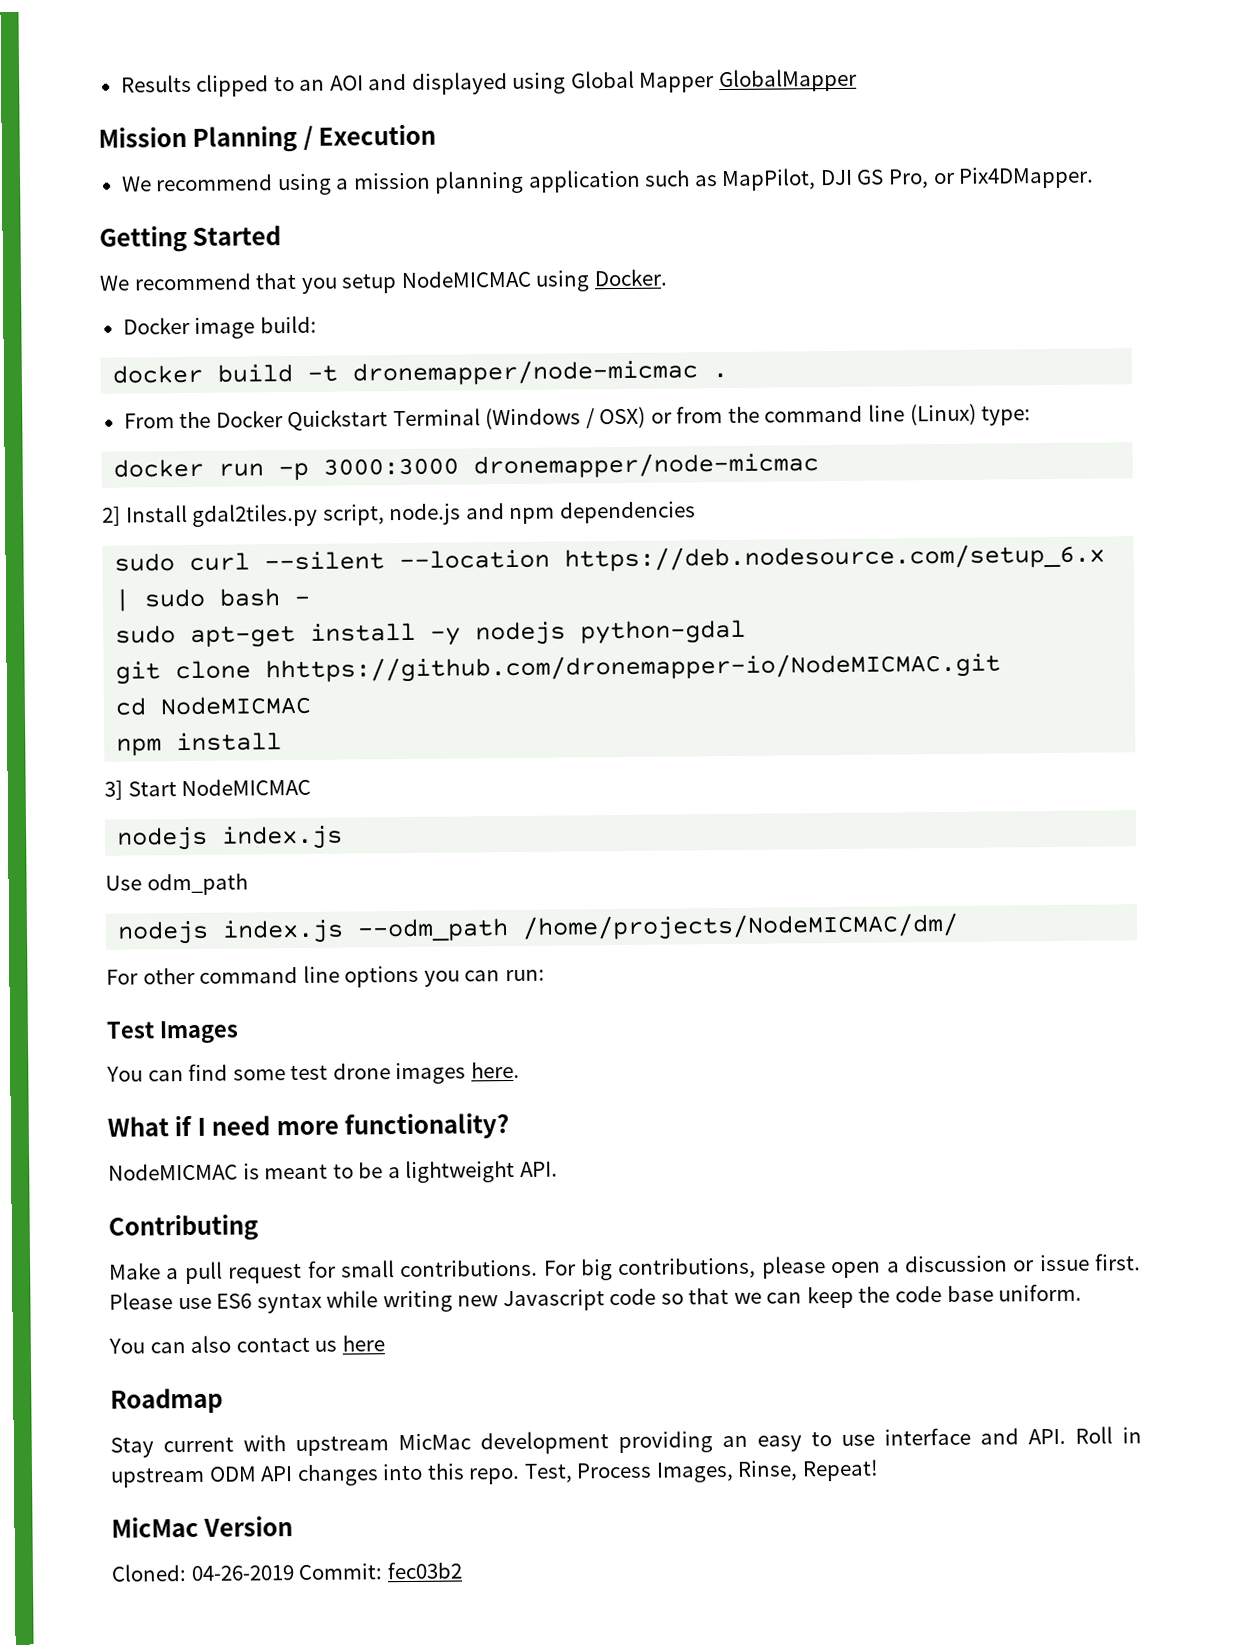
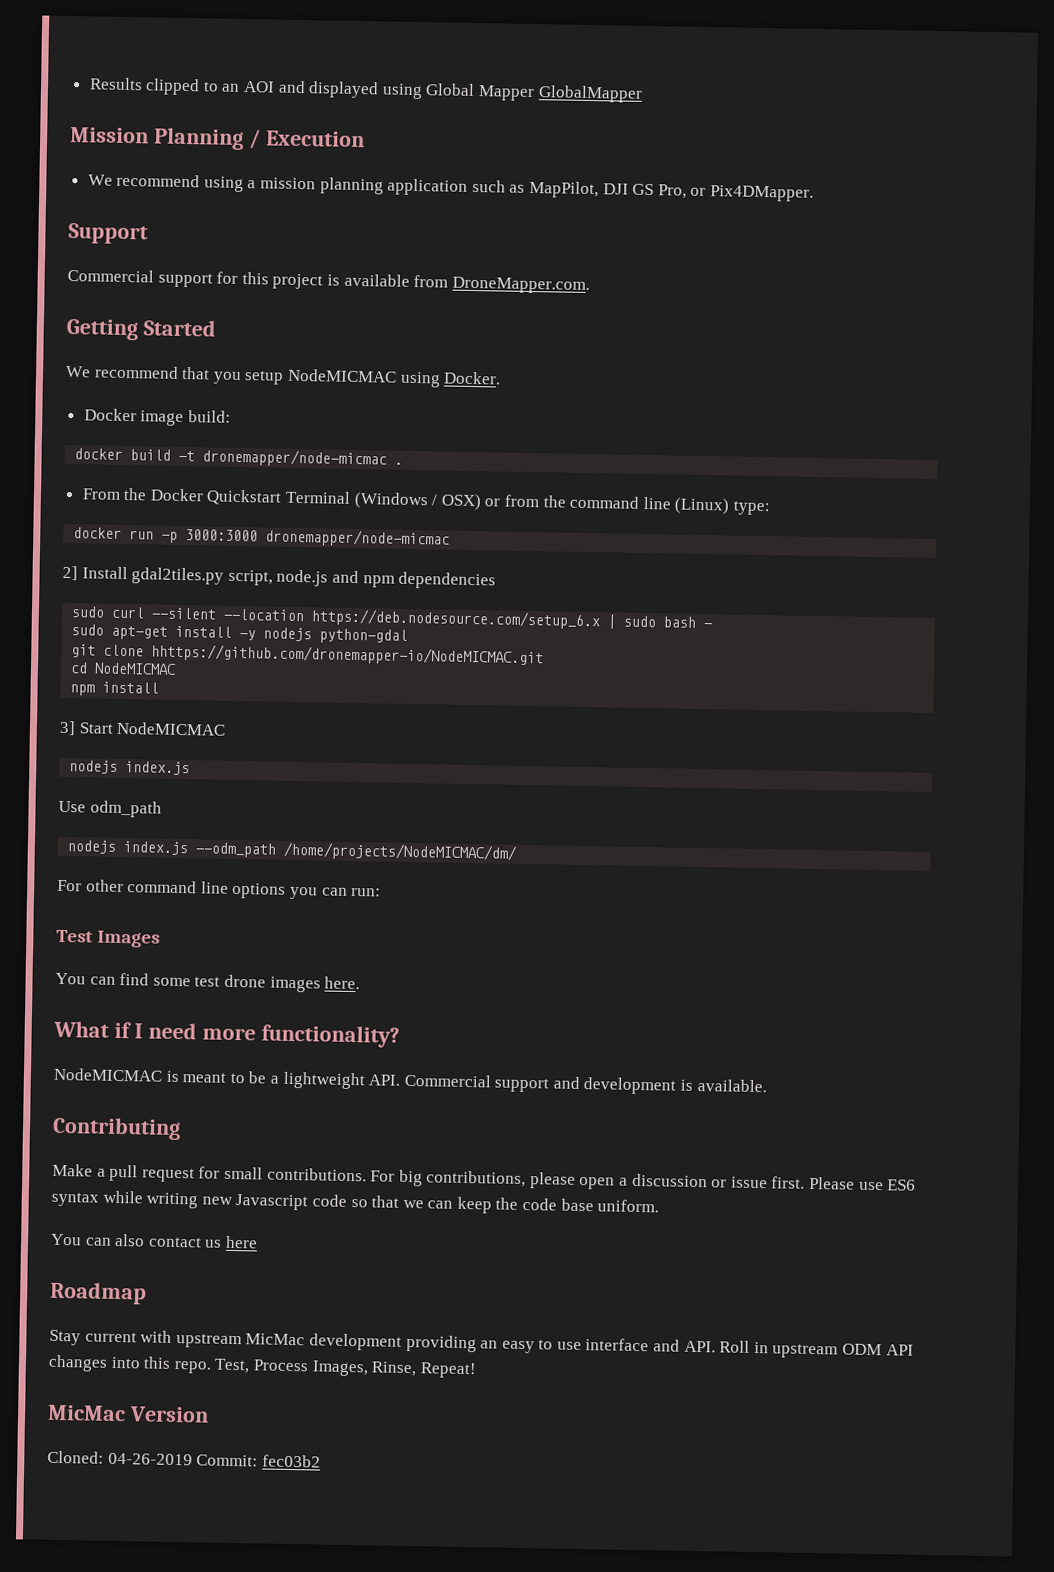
+ Support
+ Commercial support for this project is available from DroneMapper.com.
- NodeMICMAC is meant to be a lightweight API.
+ NodeMICMAC is meant to be a lightweight API. Commercial support and development is available.

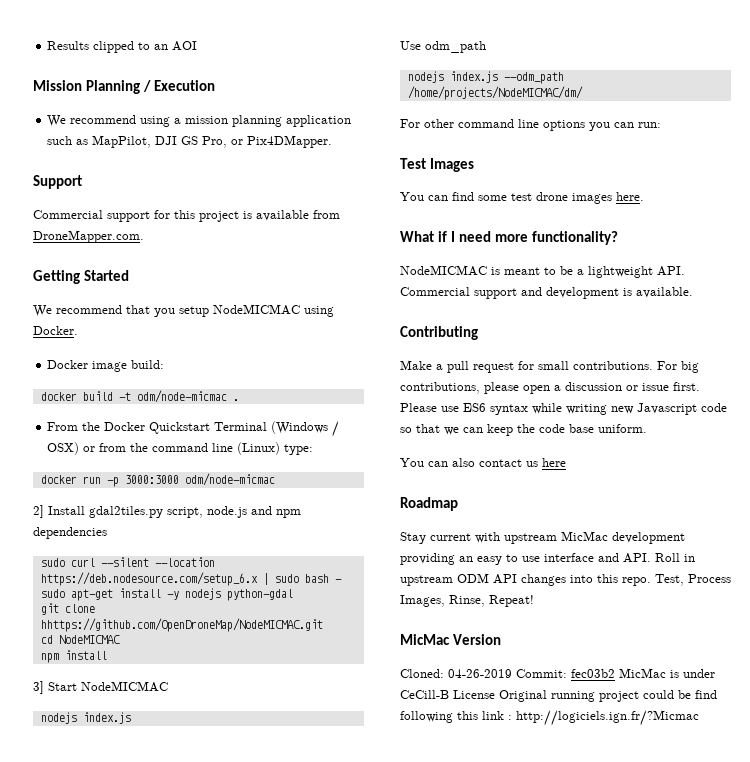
- Results clipped to an AOI and displayed using Global Mapper GlobalMapper
+ Results clipped to an AOI
- docker build -t dronemapper/node-micmac .
+ docker build -t odm/node-micmac .
- docker run -p 3000:3000 dronemapper/node-micmac
+ docker run -p 3000:3000 odm/node-micmac
- git clone hhttps://github.com/dronemapper-io/NodeMICMAC.git
+ git clone hhttps://github.com/OpenDroneMap/NodeMICMAC.git
- Cloned: 04-26-2019 Commit: fec03b2
+ Cloned: 04-26-2019 Commit: fec03b2 MicMac is under CeCill-B License Original running project could be find following this link : http://logiciels.ign.fr/?Micmac

